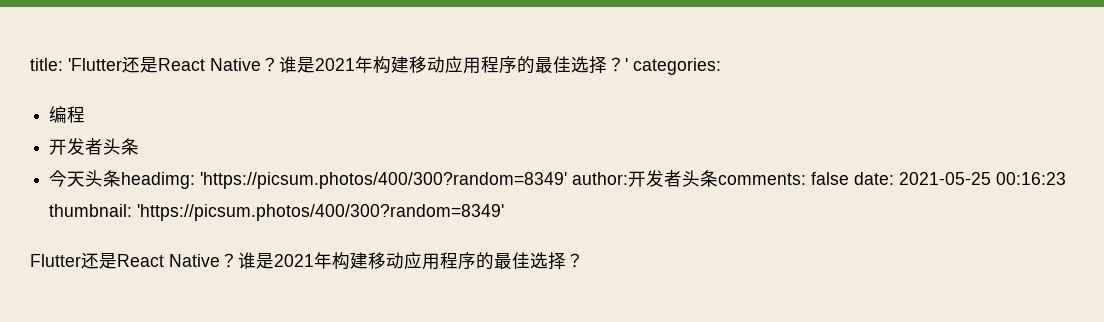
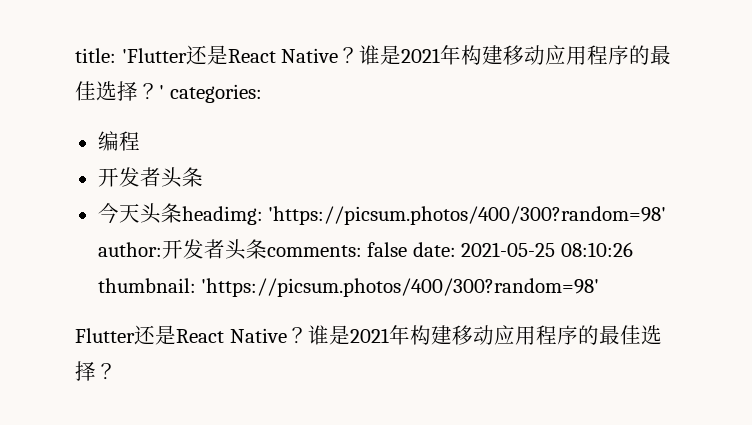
- 今天头条headimg: 'https://picsum.photos/400/300?random=8349' author:开发者头条comments: false date: 2021-05-25 00:16:23 thumbnail: 'https://picsum.photos/400/300?random=8349'
+ 今天头条headimg: 'https://picsum.photos/400/300?random=98' author:开发者头条comments: false date: 2021-05-25 08:10:26 thumbnail: 'https://picsum.photos/400/300?random=98'

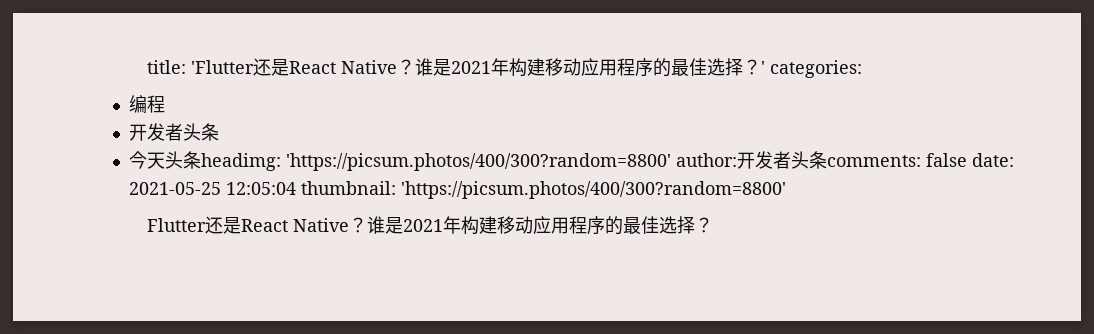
- 今天头条headimg: 'https://picsum.photos/400/300?random=98' author:开发者头条comments: false date: 2021-05-25 08:10:26 thumbnail: 'https://picsum.photos/400/300?random=98'
+ 今天头条headimg: 'https://picsum.photos/400/300?random=8800' author:开发者头条comments: false date: 2021-05-25 12:05:04 thumbnail: 'https://picsum.photos/400/300?random=8800'

